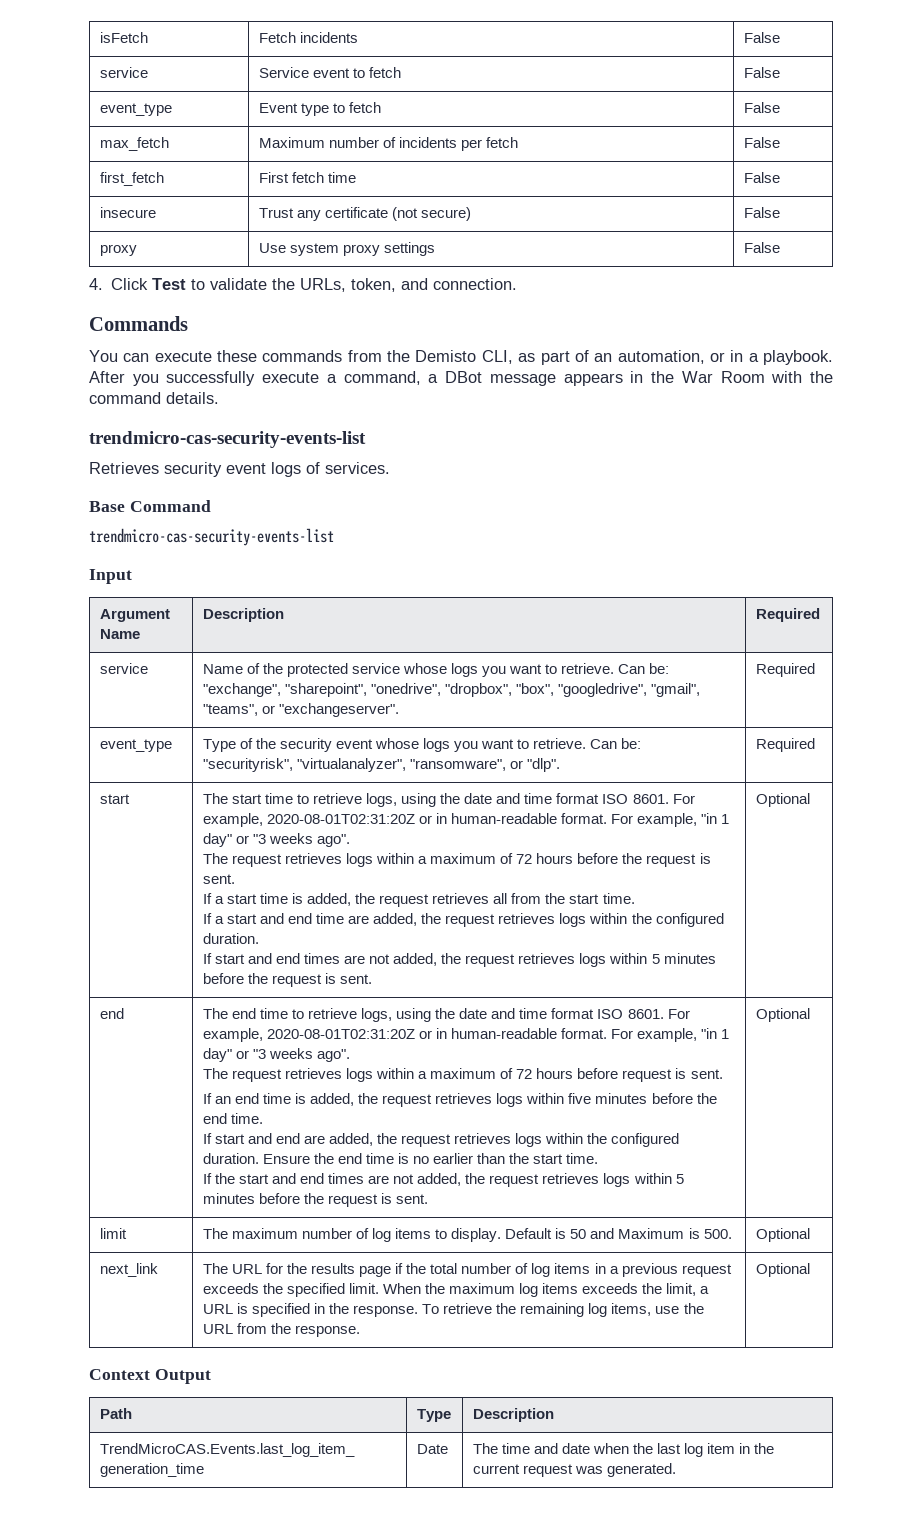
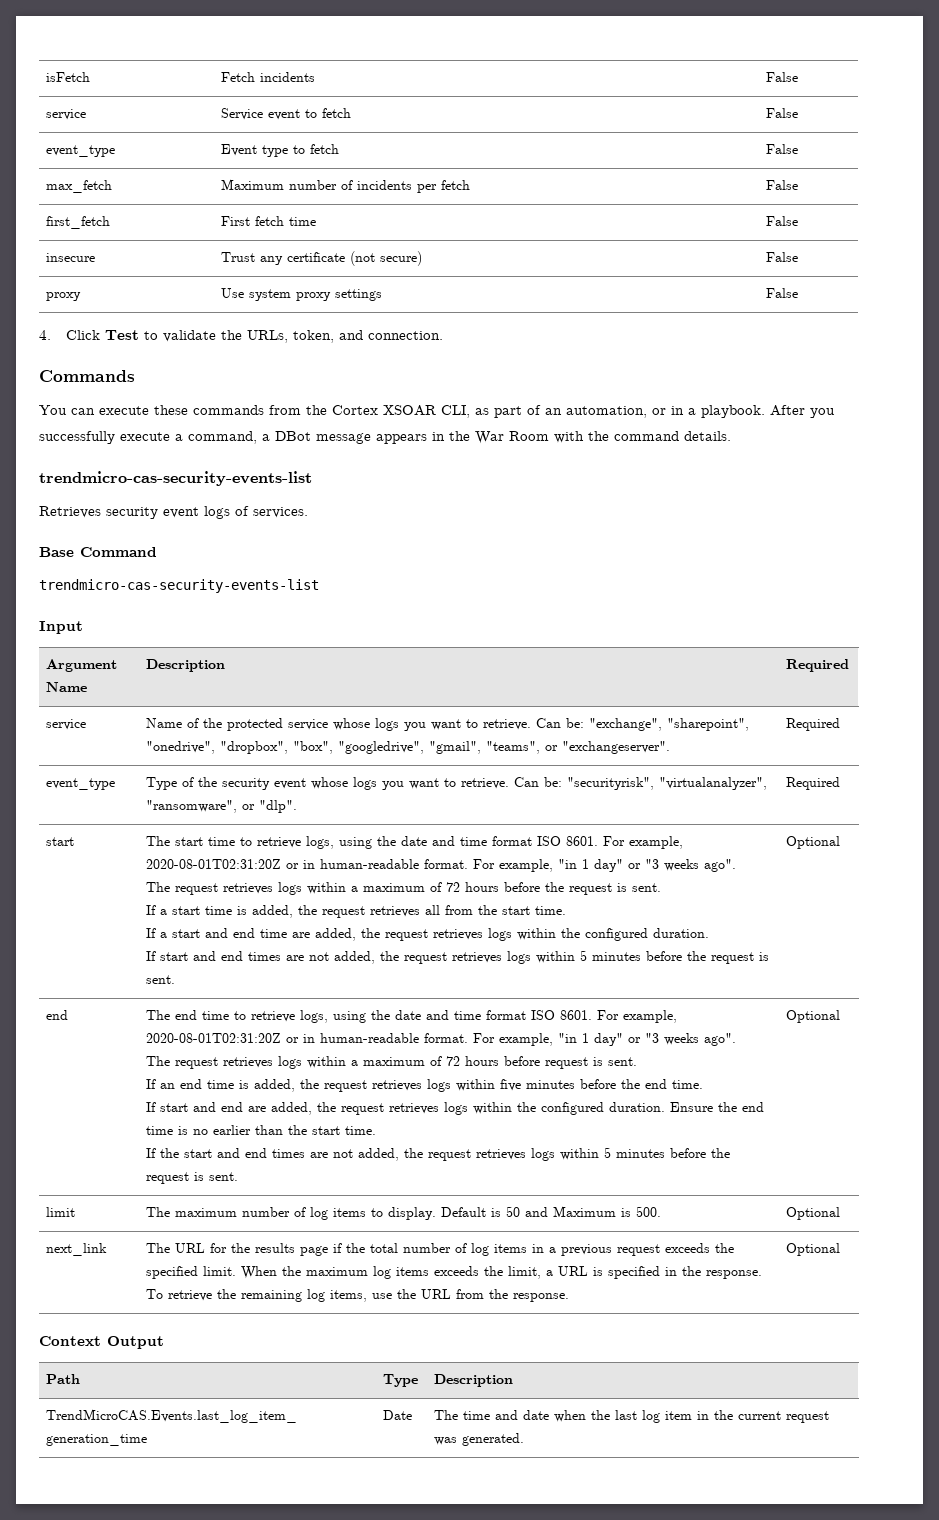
- You can execute these commands from the Demisto CLI, as part of an automation, or in a playbook.
+ You can execute these commands from the Cortex XSOAR CLI, as part of an automation, or in a playbook.

